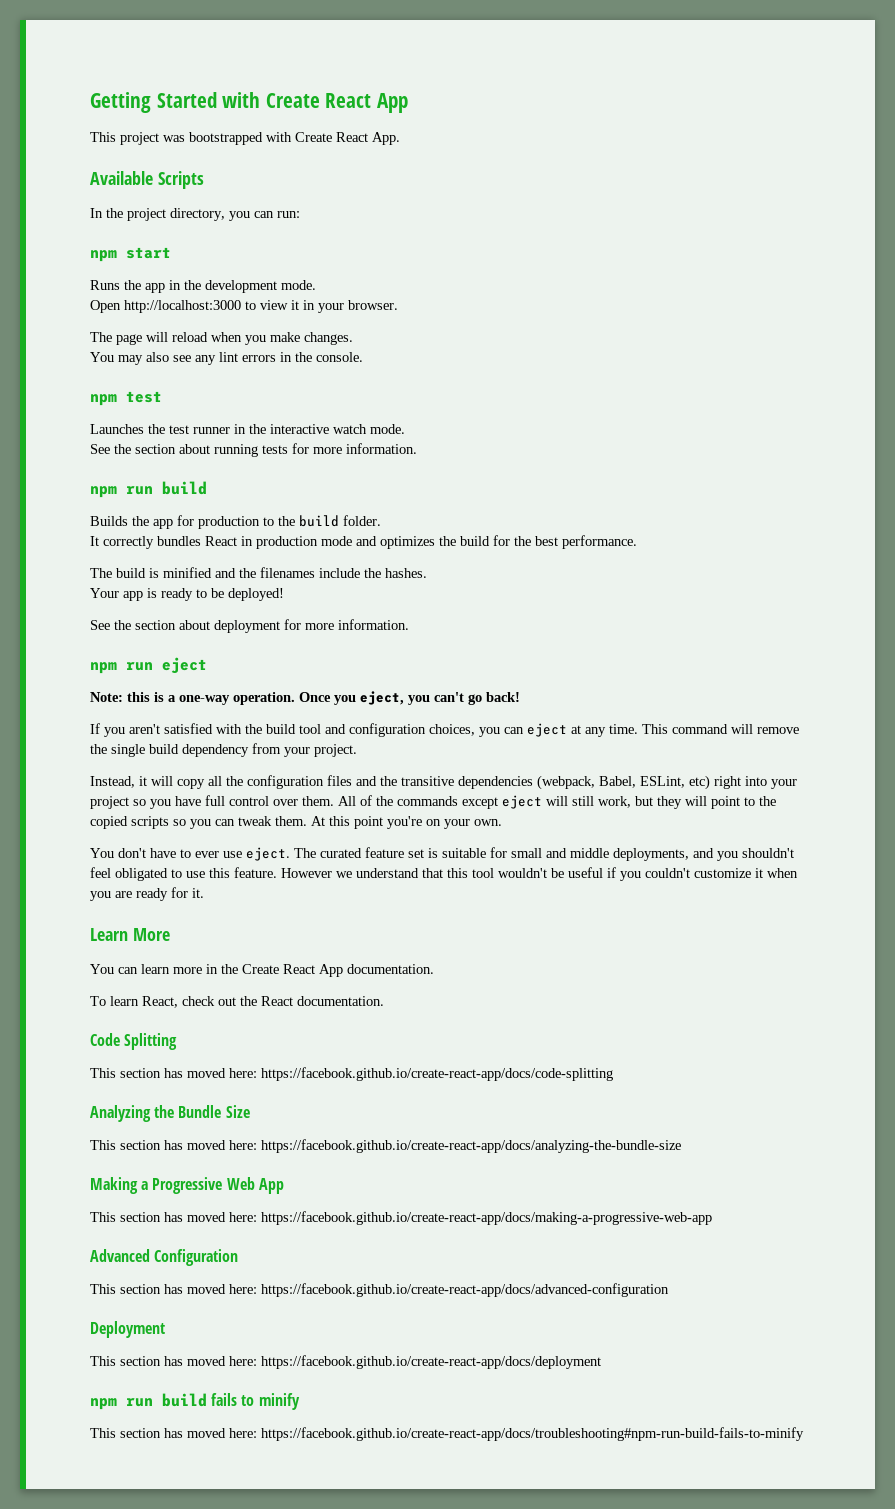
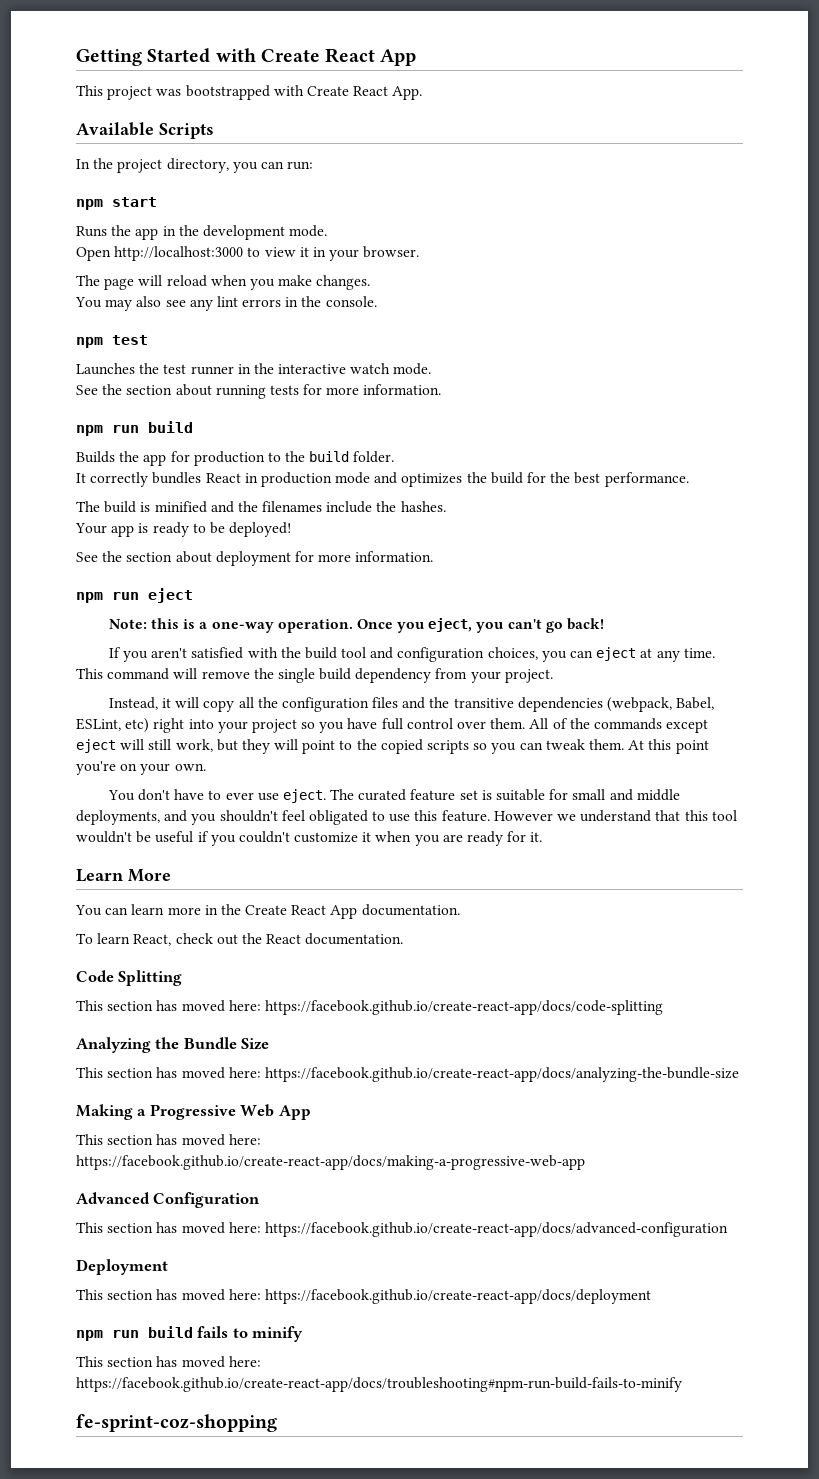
+ fe-sprint-coz-shopping

